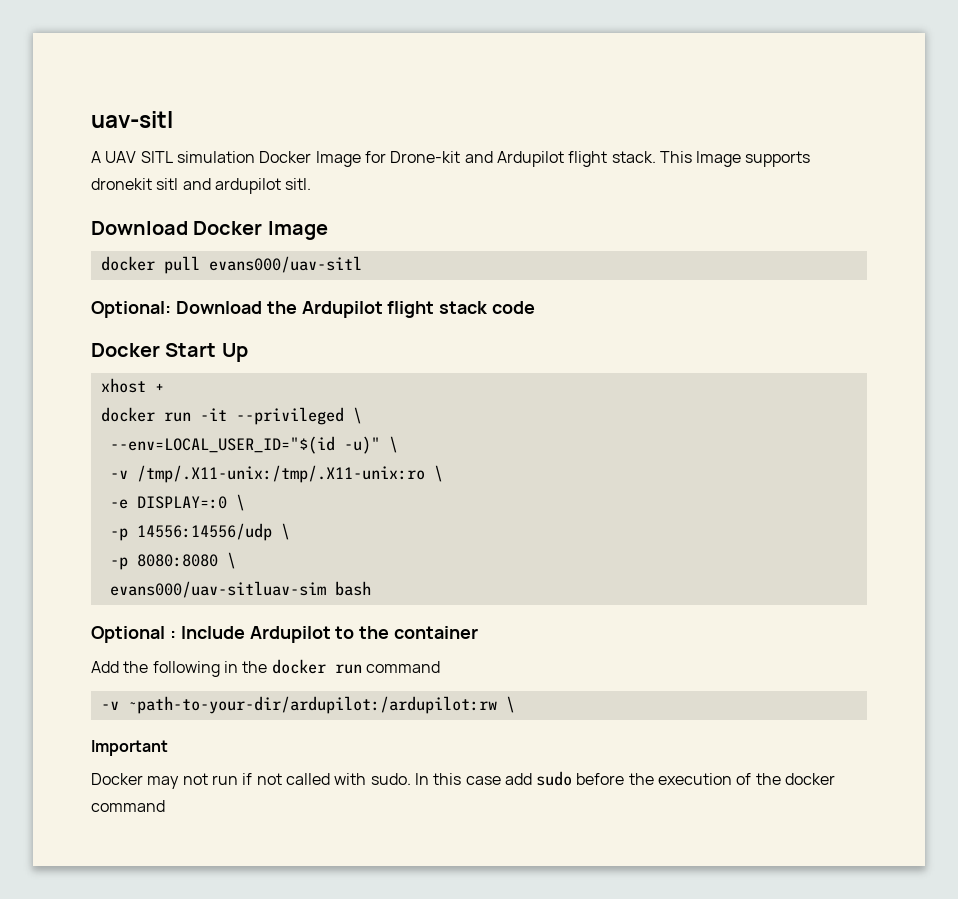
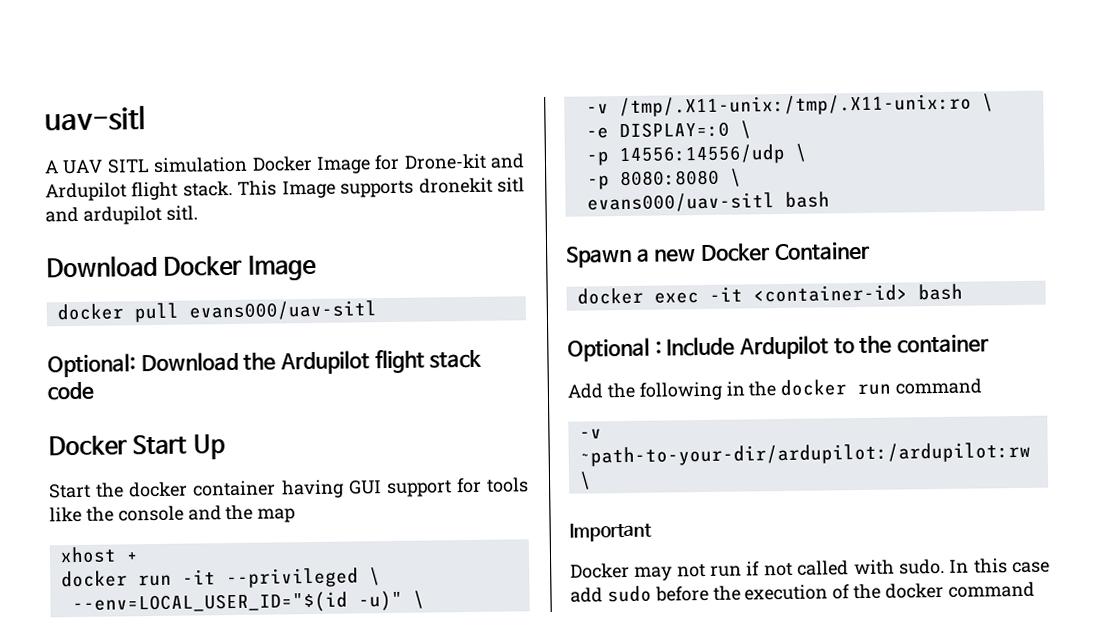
+ Start the docker container having GUI support for tools like the console and the map
- evans000/uav-sitluav-sim bash
+ evans000/uav-sitl bash
+ Spawn a new Docker Container
+ docker exec -it <container-id> bash

